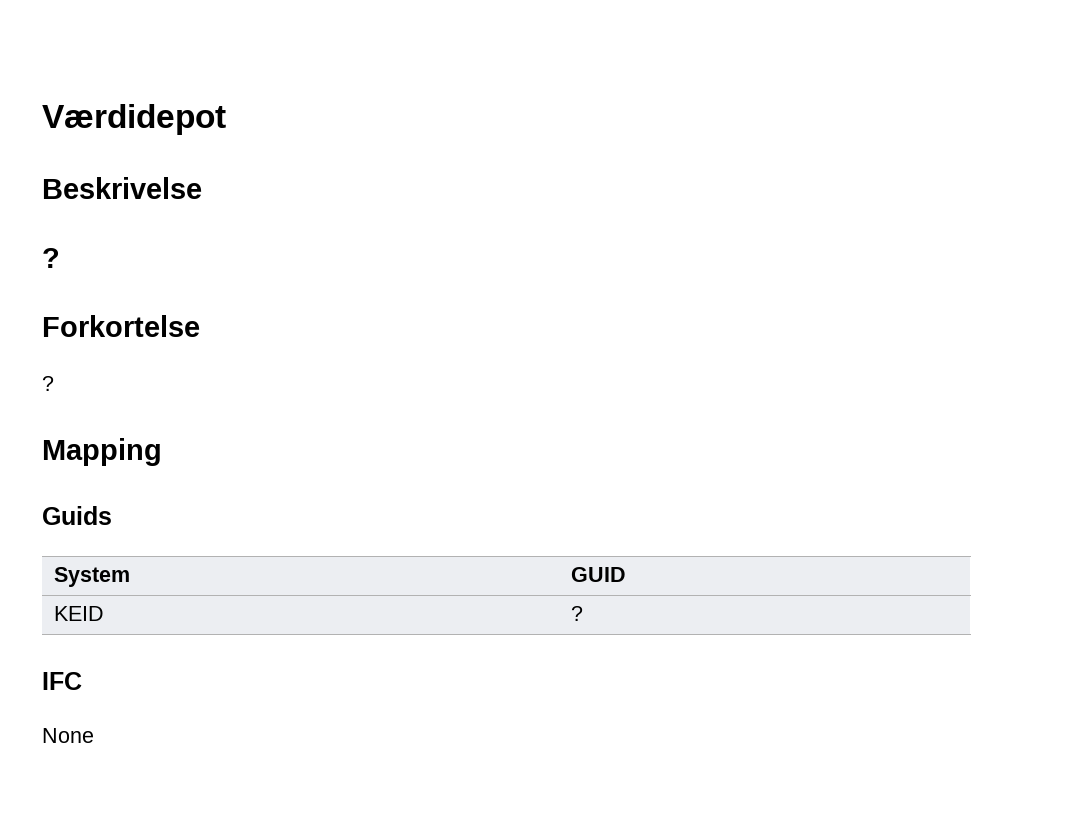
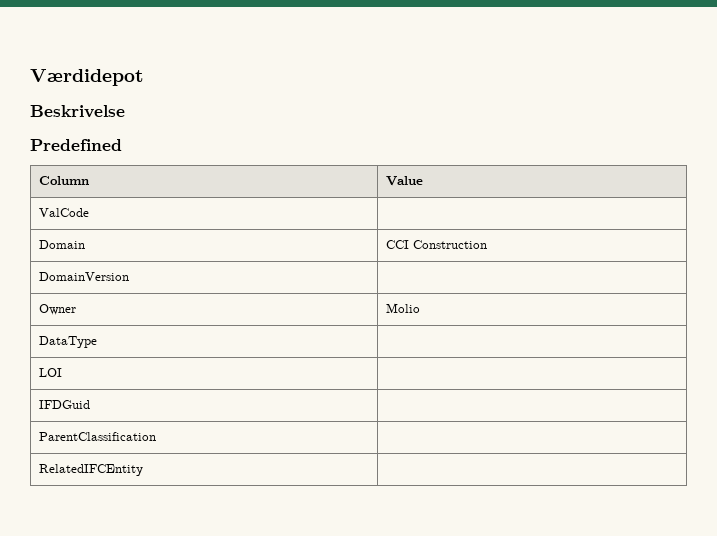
  Beskrivelse
- ?
- Forkortelse
- ?
- Mapping
- Guids
- System | GUID
- KEID | ?
- IFC
- None
+ Predefined
+ Column | Value
+ ValCode |
+ Domain | CCI Construction
+ DomainVersion |
+ Owner | Molio
+ DataType |
+ LOI |
+ IFDGuid |
+ ParentClassification |
+ RelatedIFCEntity |

